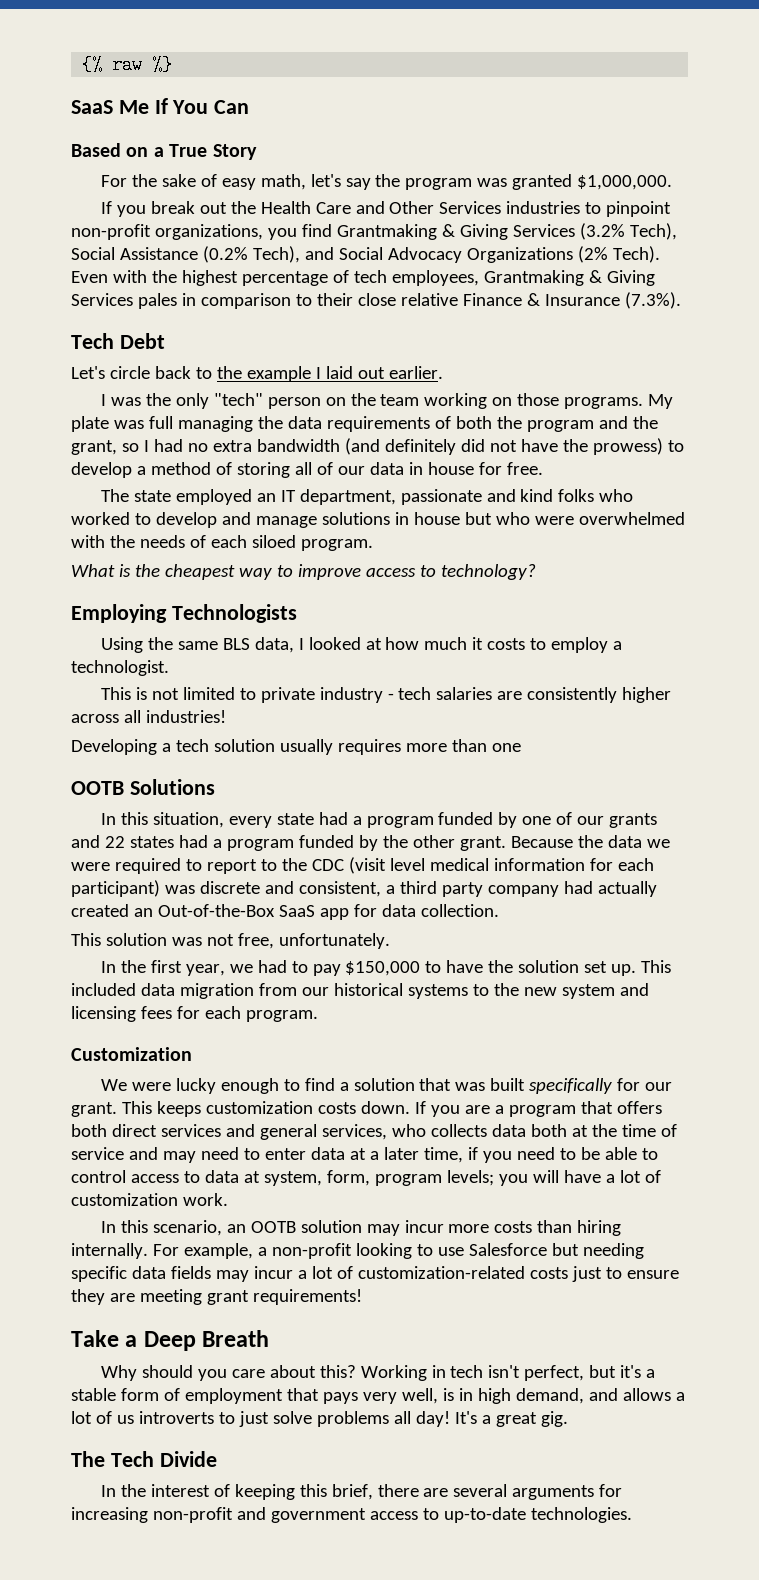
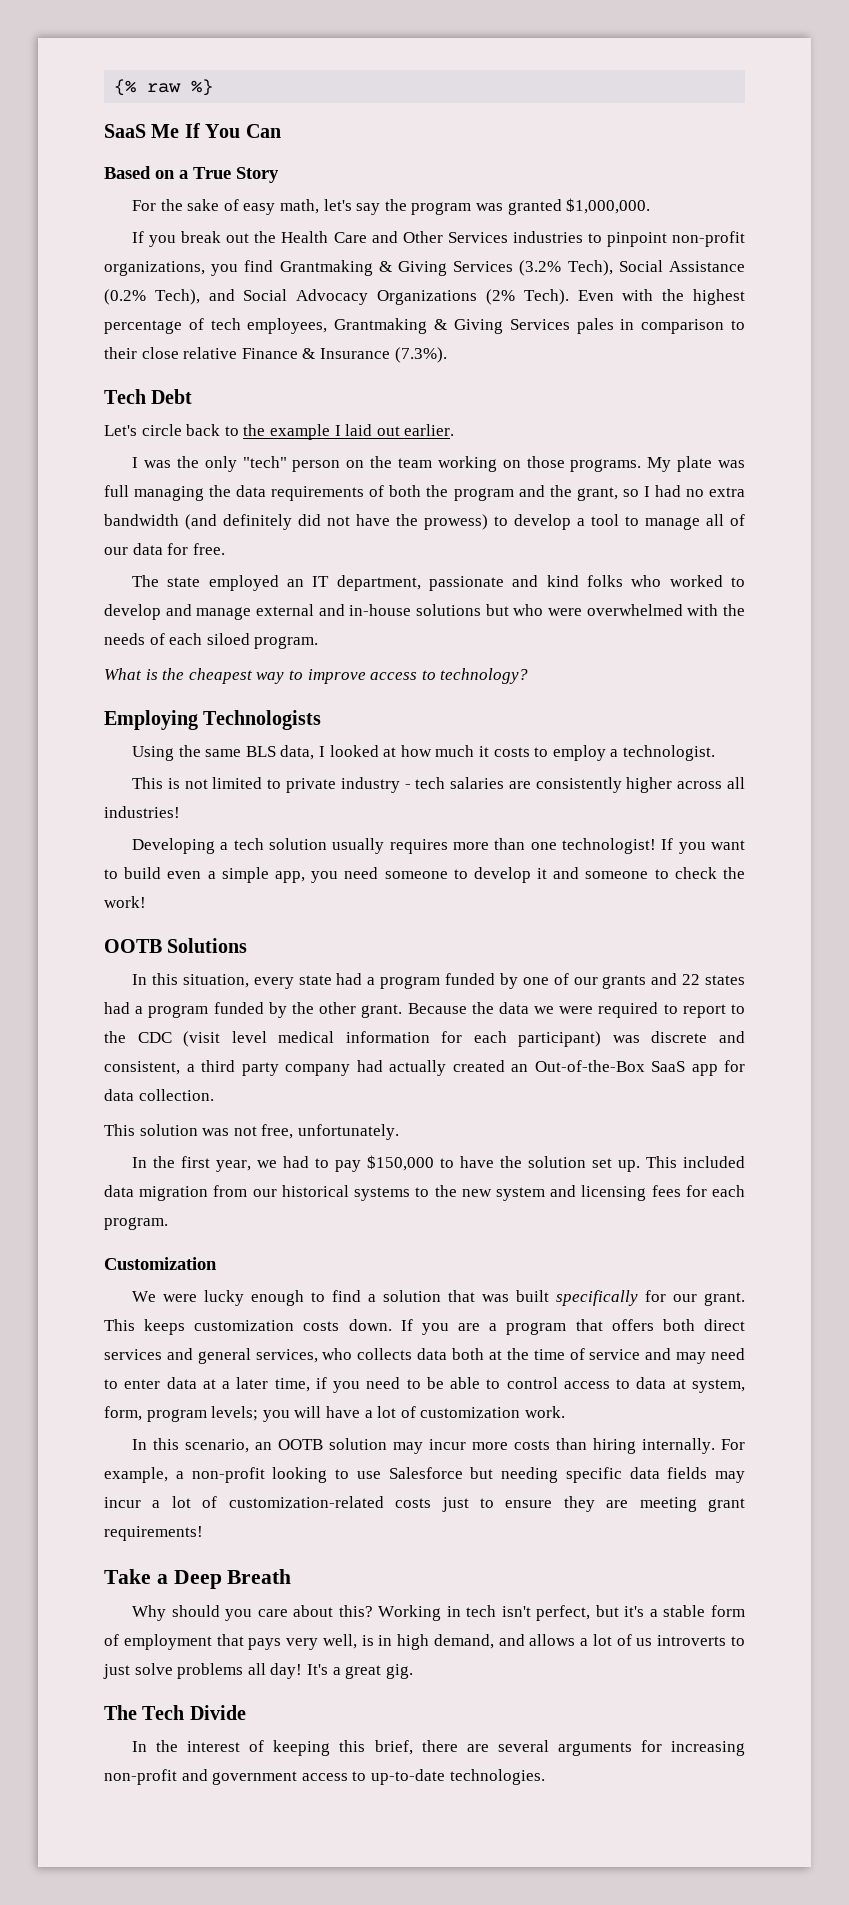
- My plate was full managing the data requirements of both the program and the grant, so I had no extra bandwidth (and definitely did not have the prowess) to develop a method of storing all of our data in house for free.
+ My plate was full managing the data requirements of both the program and the grant, so I had no extra bandwidth (and definitely did not have the prowess) to develop a tool to manage all of our data for free.
- The state employed an IT department, passionate and kind folks who worked to develop and manage solutions in house but who were overwhelmed with the needs of each siloed program.
+ The state employed an IT department, passionate and kind folks who worked to develop and manage external and in-house solutions but who were overwhelmed with the needs of each siloed program.
- Developing a tech solution usually requires more than one
+ Developing a tech solution usually requires more than one technologist! If you want to build even a simple app, you need someone to develop it and someone to check the work!

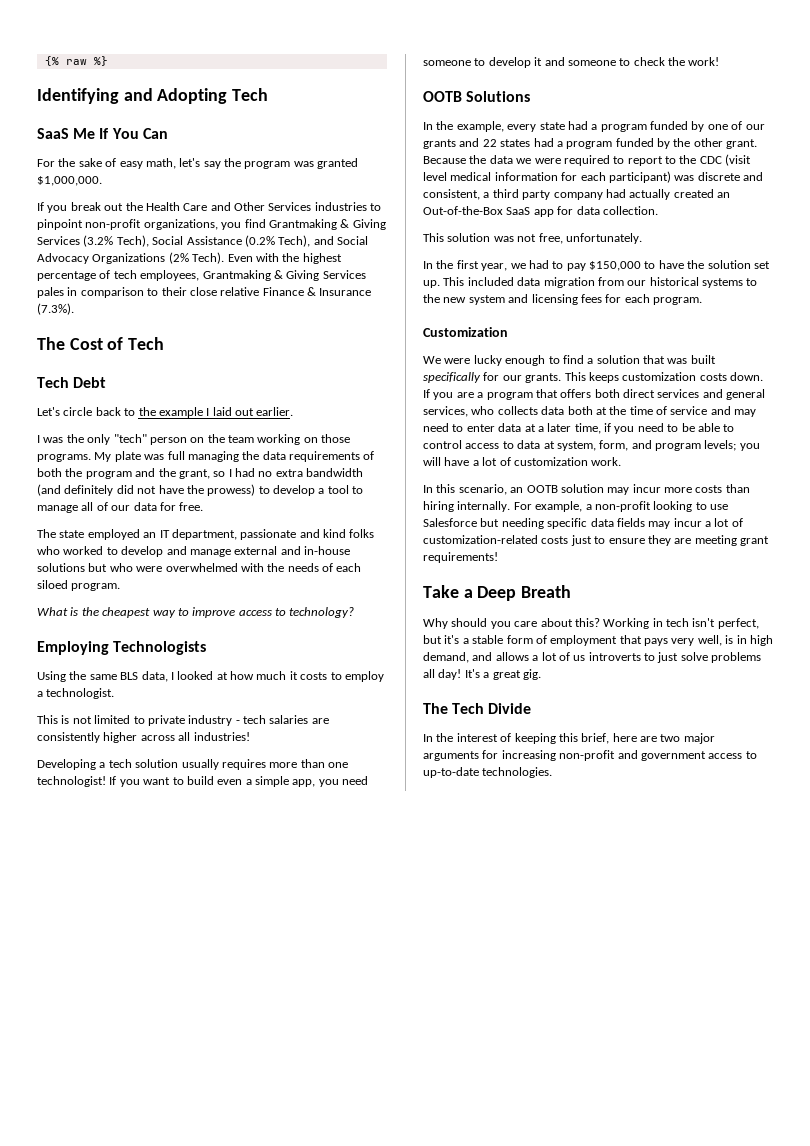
+ Identifying and Adopting Tech
- Based on a True Story
+ The Cost of Tech
- In this situation, every state had a program funded by one of our grants and 22 states had a program funded by the other grant.
+ In the example, every state had a program funded by one of our grants and 22 states had a program funded by the other grant.
- We were lucky enough to find a solution that was built specifically for our grant.
+ We were lucky enough to find a solution that was built specifically for our grants.
- If you are a program that offers both direct services and general services, who collects data both at the time of service and may need to enter data at a later time, if you need to be able to control access to data at system, form, program levels; you will have a lot of customization work.
+ If you are a program that offers both direct services and general services, who collects data both at the time of service and may need to enter data at a later time, if you need to be able to control access to data at system, form, and program levels; you will have a lot of customization work.
- In the interest of keeping this brief, there are several arguments for increasing non-profit and government access to up-to-date technologies.
+ In the interest of keeping this brief, here are two major arguments for increasing non-profit and government access to up-to-date technologies.

